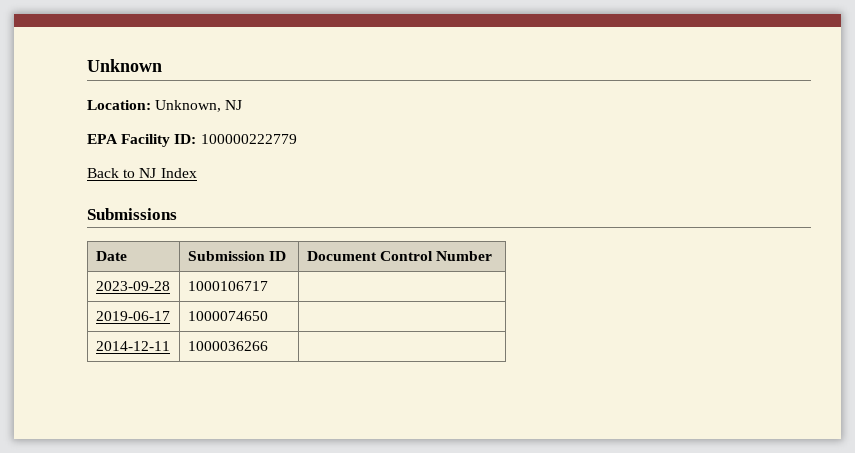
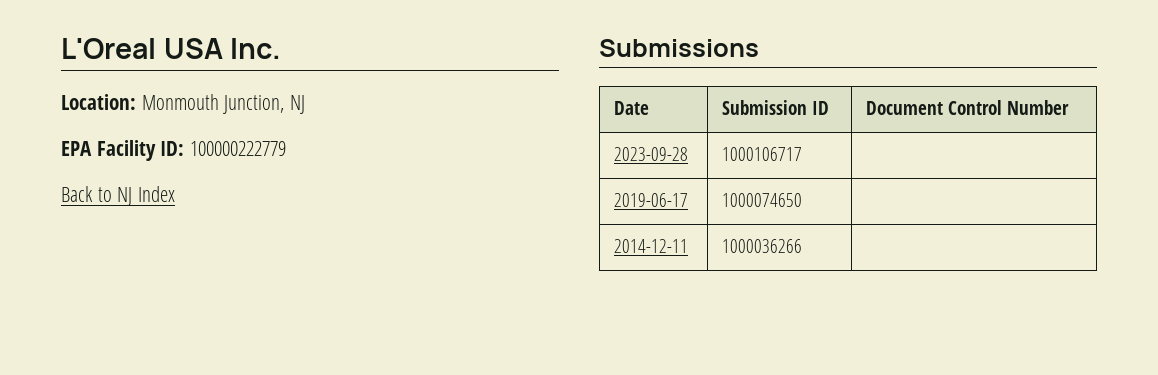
- Unknown
+ L'Oreal USA Inc.
- Location: Unknown, NJ
+ Location: Monmouth Junction, NJ

